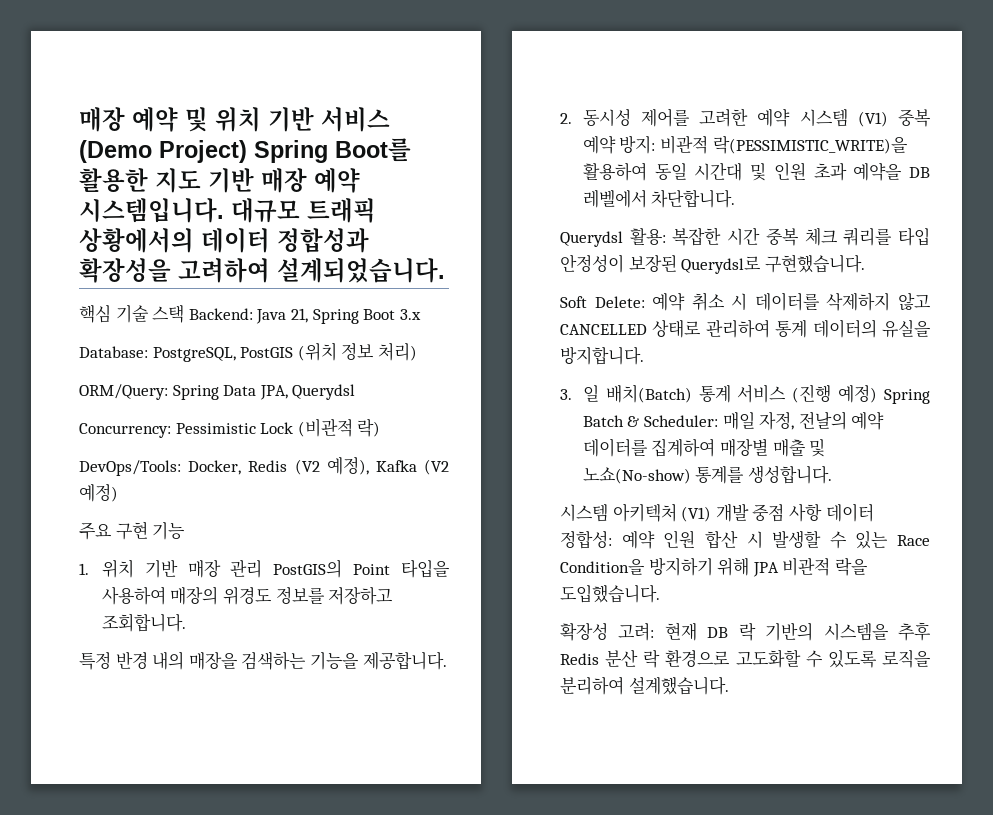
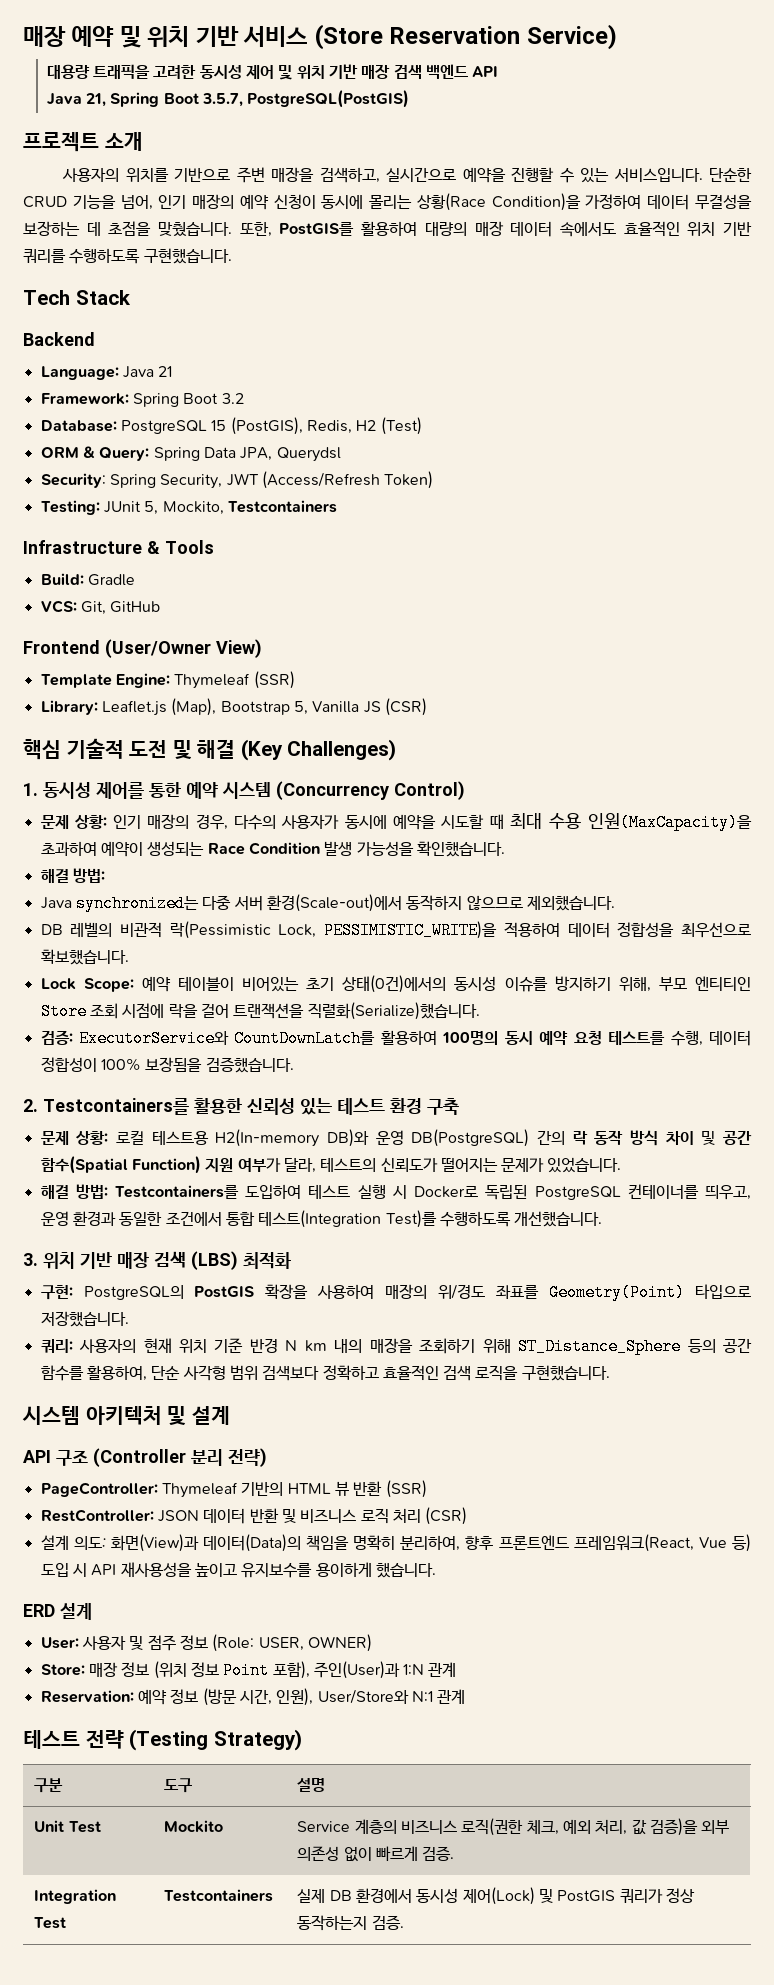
- 매장 예약 및 위치 기반 서비스 (Demo Project) Spring Boot를 활용한 지도 기반 매장 예약 시스템입니다. 대규모 트래픽 상황에서의 데이터 정합성과 확장성을 고려하여 설계되었습니다.
- 핵심 기술 스택 Backend: Java 21, Spring Boot 3.x
- Database: PostgreSQL, PostGIS (위치 정보 처리)
- ORM/Query: Spring Data JPA, Querydsl
- Concurrency: Pessimistic Lock (비관적 락)
- DevOps/Tools: Docker, Redis (V2 예정), Kafka (V2 예정)
- 주요 구현 기능
- 1. 위치 기반 매장 관리 PostGIS의 Point 타입을 사용하여 매장의 위경도 정보를 저장하고 조회합니다.
- 특정 반경 내의 매장을 검색하는 기능을 제공합니다.
- 2. 동시성 제어를 고려한 예약 시스템 (V1) 중복 예약 방지: 비관적 락(PESSIMISTIC_WRITE)을 활용하여 동일 시간대 및 인원 초과 예약을 DB 레벨에서 차단합니다.
- Querydsl 활용: 복잡한 시간 중복 체크 쿼리를 타입 안정성이 보장된 Querydsl로 구현했습니다.
- Soft Delete: 예약 취소 시 데이터를 삭제하지 않고 CANCELLED 상태로 관리하여 통계 데이터의 유실을 방지합니다.
- 3. 일 배치(Batch) 통계 서비스 (진행 예정) Spring Batch & Scheduler: 매일 자정, 전날의 예약 데이터를 집계하여 매장별 매출 및 노쇼(No-show) 통계를 생성합니다.
- 시스템 아키텍처 (V1) 개발 중점 사항 데이터 정합성: 예약 인원 합산 시 발생할 수 있는 Race Condition을 방지하기 위해 JPA 비관적 락을 도입했습니다.
- 확장성 고려: 현재 DB 락 기반의 시스템을 추후 Redis 분산 락 환경으로 고도화할 수 있도록 로직을 분리하여 설계했습니다.
+ 매장 예약 및 위치 기반 서비스 (Store Reservation Service)
+ 대용량 트래픽을 고려한 동시성 제어 및 위치 기반 매장 검색 백엔드 API
+ Java 21, Spring Boot 3.5.7, PostgreSQL(PostGIS)
+ 프로젝트 소개
+ 사용자의 위치를 기반으로 주변 매장을 검색하고, 실시간으로 예약을 진행할 수 있는 서비스입니다. 단순한 CRUD 기능을 넘어, 인기 매장의 예약 신청이 동시에 몰리는 상황(Race Condition)을 가정하여 데이터 무결성을 보장하는 데 초점을 맞췄습니다. 또한, PostGIS를 활용하여 대량의 매장 데이터 속에서도 효율적인 위치 기반 쿼리를 수행하도록 구현했습니다.
+ Tech Stack
+ Backend
+ Language: Java 21
+ Framework: Spring Boot 3.2
+ Database: PostgreSQL 15 (PostGIS), Redis, H2 (Test)
+ ORM & Query: Spring Data JPA, Querydsl
+ Security: Spring Security, JWT (Access/Refresh Token)
+ Testing: JUnit 5, Mockito, Testcontainers
+ Infrastructure & Tools
+ Build: Gradle
+ VCS: Git, GitHub
+ Frontend (User/Owner View)
+ Template Engine: Thymeleaf (SSR)
+ Library: Leaflet.js (Map), Bootstrap 5, Vanilla JS (CSR)
+ 핵심 기술적 도전 및 해결 (Key Challenges)
+ 1. 동시성 제어를 통한 예약 시스템 (Concurrency Control)
+ 문제 상황: 인기 매장의 경우, 다수의 사용자가 동시에 예약을 시도할 때 최대 수용 인원(MaxCapacity)을 초과하여 예약이 생성되는 Race Condition 발생 가능성을 확인했습니다.
+ 해결 방법:
+ Java synchronized는 다중 서버 환경(Scale-out)에서 동작하지 않으므로 제외했습니다.
+ DB 레벨의 비관적 락(Pessimistic Lock, PESSIMISTIC_WRITE)을 적용하여 데이터 정합성을 최우선으로 확보했습니다.
+ Lock Scope: 예약 테이블이 비어있는 초기 상태(0건)에서의 동시성 이슈를 방지하기 위해, 부모 엔티티인 Store 조회 시점에 락을 걸어 트랜잭션을 직렬화(Serialize)했습니다.
+ 검증: ExecutorService와 CountDownLatch를 활용하여 100명의 동시 예약 요청 테스트를 수행, 데이터 정합성이 100% 보장됨을 검증했습니다.
+ 2. Testcontainers를 활용한 신뢰성 있는 테스트 환경 구축
+ 문제 상황: 로컬 테스트용 H2(In-memory DB)와 운영 DB(PostgreSQL) 간의 락 동작 방식 차이 및 공간 함수(Spatial Function) 지원 여부가 달라, 테스트의 신뢰도가 떨어지는 문제가 있었습니다.
+ 해결 방법: Testcontainers를 도입하여 테스트 실행 시 Docker로 독립된 PostgreSQL 컨테이너를 띄우고, 운영 환경과 동일한 조건에서 통합 테스트(Integration Test)를 수행하도록 개선했습니다.
+ 3. 위치 기반 매장 검색 (LBS) 최적화
+ 구현: PostgreSQL의 PostGIS 확장을 사용하여 매장의 위/경도 좌표를 Geometry(Point) 타입으로 저장했습니다.
+ 쿼리: 사용자의 현재 위치 기준 반경 N km 내의 매장을 조회하기 위해 ST_Distance_Sphere 등의 공간 함수를 활용하여, 단순 사각형 범위 검색보다 정확하고 효율적인 검색 로직을 구현했습니다.
+ 시스템 아키텍처 및 설계
+ API 구조 (Controller 분리 전략)
+ PageController: Thymeleaf 기반의 HTML 뷰 반환 (SSR)
+ RestController: JSON 데이터 반환 및 비즈니스 로직 처리 (CSR)
+ 설계 의도: 화면(View)과 데이터(Data)의 책임을 명확히 분리하여, 향후 프론트엔드 프레임워크(React, Vue 등) 도입 시 API 재사용성을 높이고 유지보수를 용이하게 했습니다.
+ ERD 설계
+ User: 사용자 및 점주 정보 (Role: USER, OWNER)
+ Store: 매장 정보 (위치 정보 Point 포함), 주인(User)과 1:N 관계
+ Reservation: 예약 정보 (방문 시간, 인원), User/Store와 N:1 관계
+ 테스트 전략 (Testing Strategy)
+ 구분 | 도구 | 설명
+ Unit Test | Mockito | Service 계층의 비즈니스 로직(권한 체크, 예외 처리, 값 검증)을 외부 의존성 없이 빠르게 검증.
+ Integration Test | Testcontainers | 실제 DB 환경에서 동시성 제어(Lock) 및 PostGIS 쿼리가 정상 동작하는지 검증.

